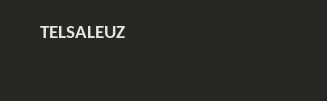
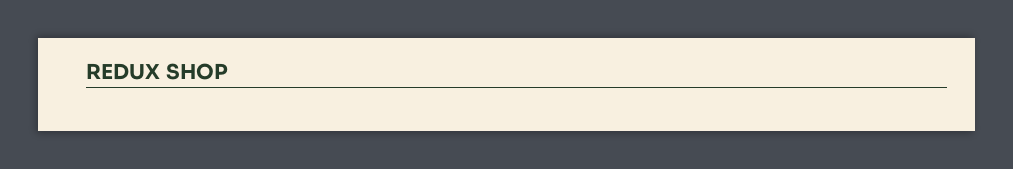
- TELSALEUZ
+ REDUX SHOP

